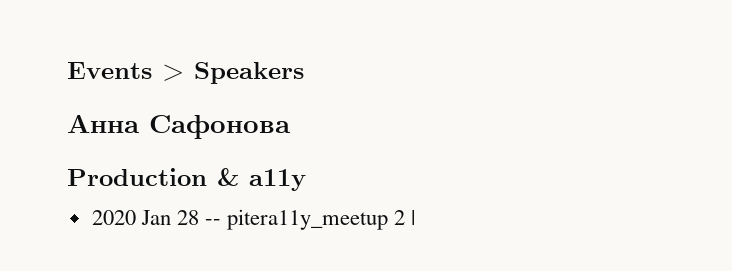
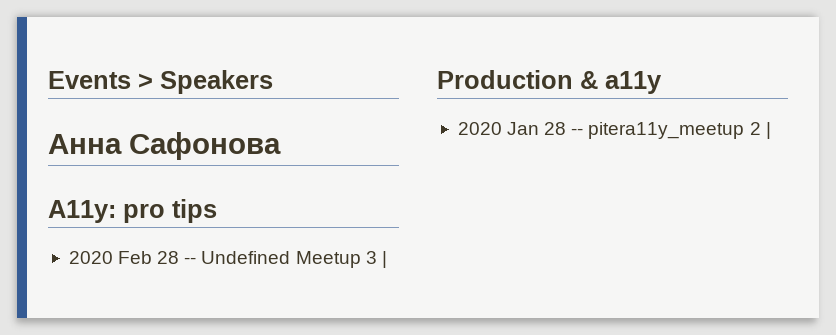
+ A11y: pro tips
+ 2020 Feb 28 -- Undefined Meetup 3 |

